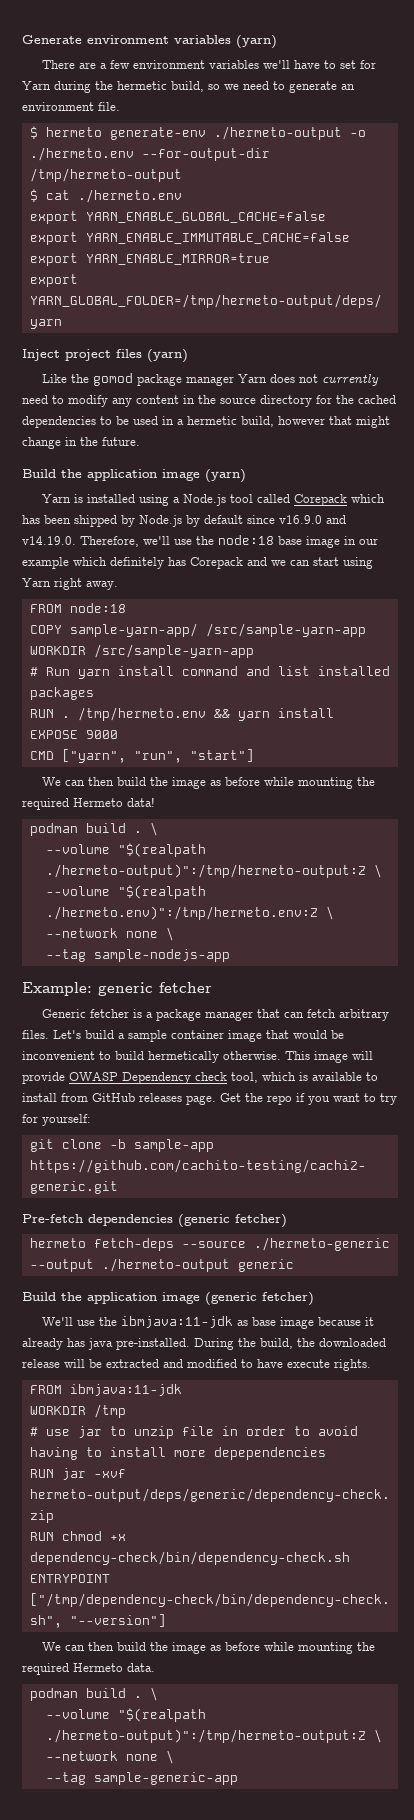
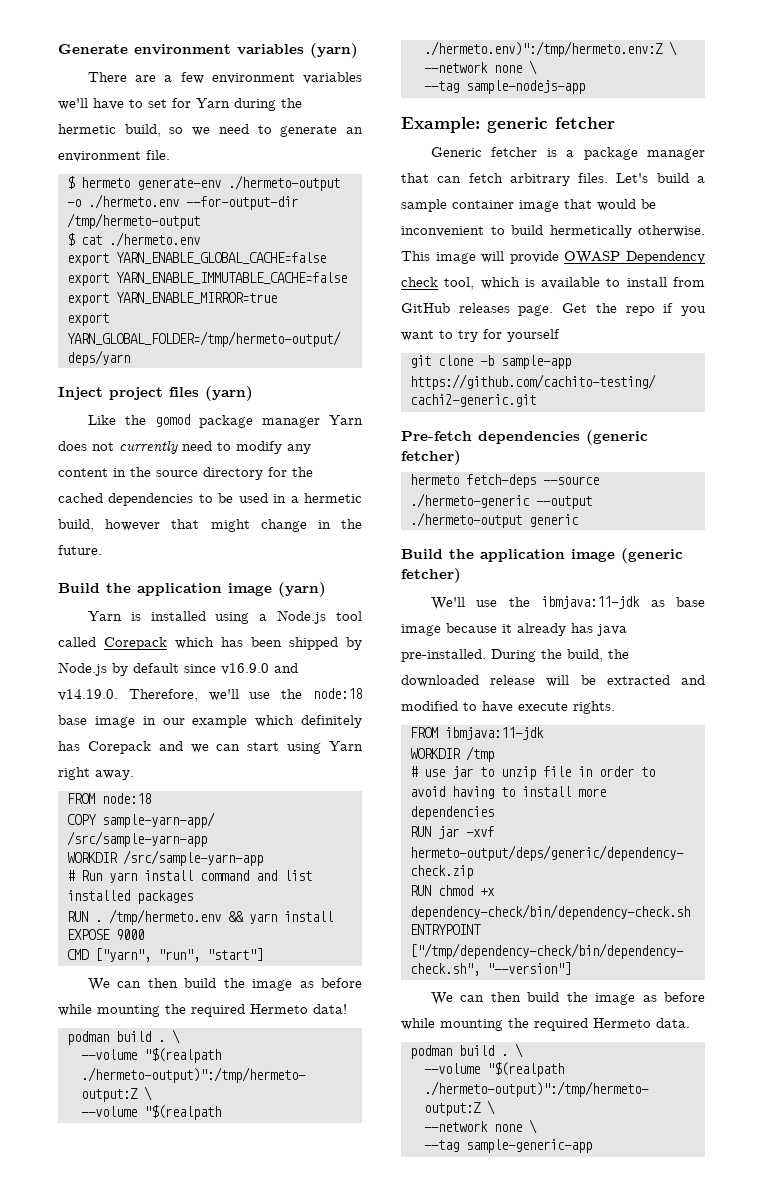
- Get the repo if you want to try for yourself:
+ Get the repo if you want to try for yourself
- # use jar to unzip file in order to avoid having to install more depependencies
+ # use jar to unzip file in order to avoid having to install more dependencies

